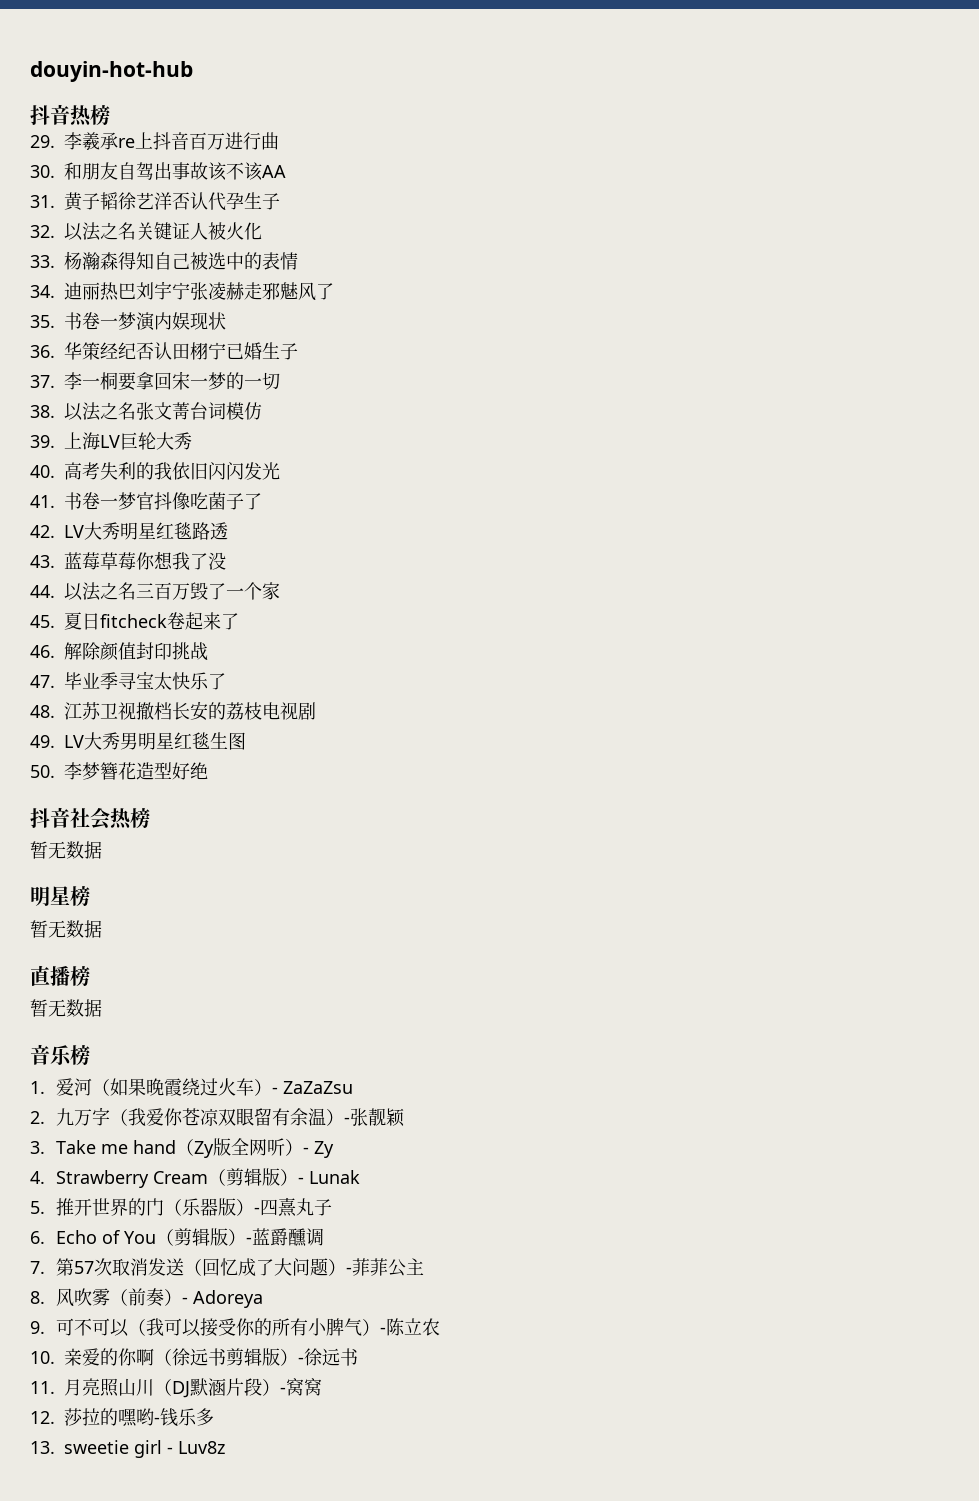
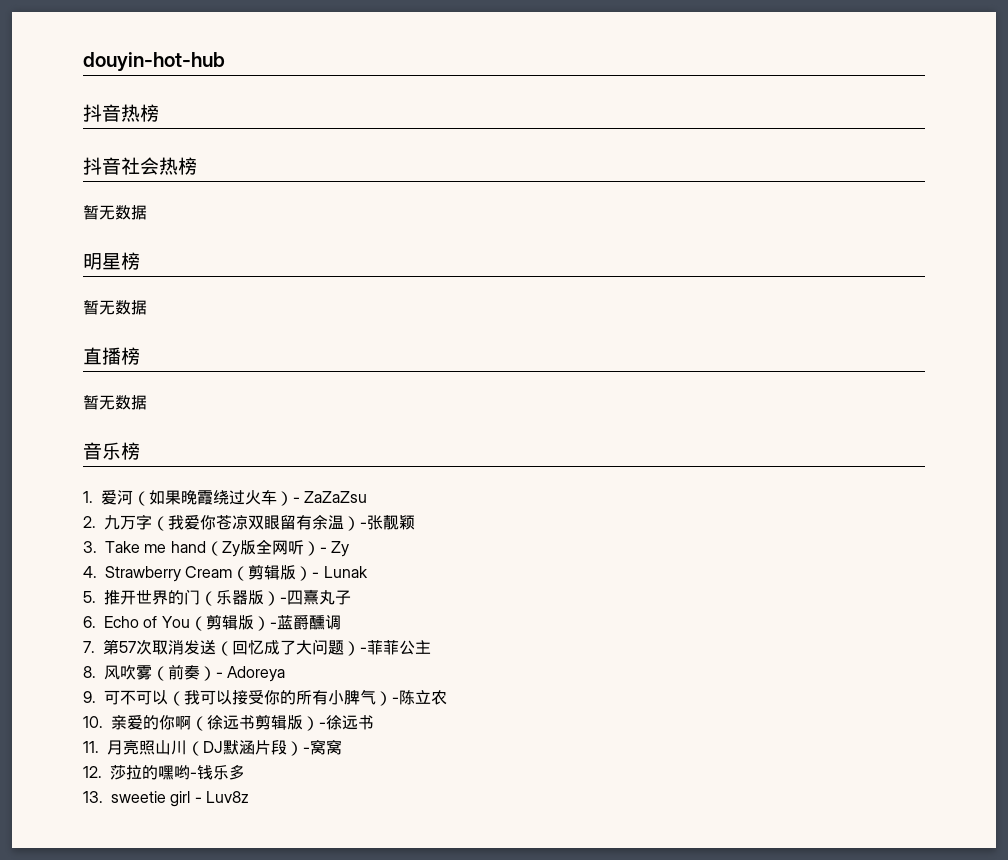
- 29.李羲承re上抖音百万进行曲
- 30.和朋友自驾出事故该不该AA
- 31.黄子韬徐艺洋否认代孕生子
- 32.以法之名关键证人被火化
- 33.杨瀚森得知自己被选中的表情
- 34.迪丽热巴刘宇宁张凌赫走邪魅风了
- 35.书卷一梦演内娱现状
- 36.华策经纪否认田栩宁已婚生子
- 37.李一桐要拿回宋一梦的一切
- 38.以法之名张文菁台词模仿
- 39.上海LV巨轮大秀
- 40.高考失利的我依旧闪闪发光
- 41.书卷一梦官抖像吃菌子了
- 42. LV大秀明星红毯路透
- 43.蓝莓草莓你想我了没
- 44.以法之名三百万毁了一个家
- 45.夏日fitcheck卷起来了
- 46.解除颜值封印挑战
- 47.毕业季寻宝太快乐了
- 48.江苏卫视撤档长安的荔枝电视剧
- 49. LV大秀男明星红毯生图
- 50.李梦簪花造型好绝

